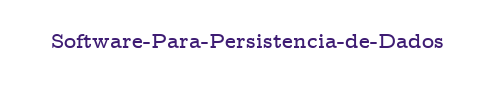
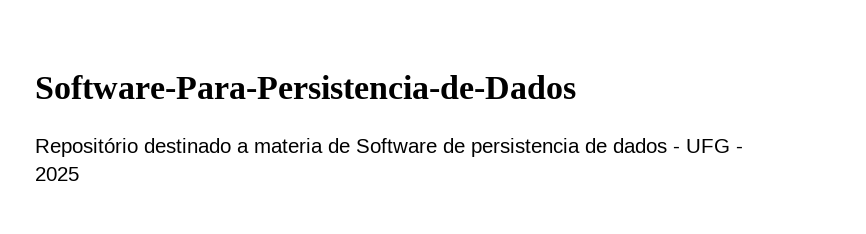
+ Repositório destinado a materia de Software de persistencia de dados - UFG - 2025

